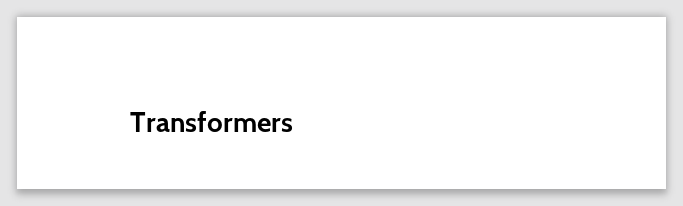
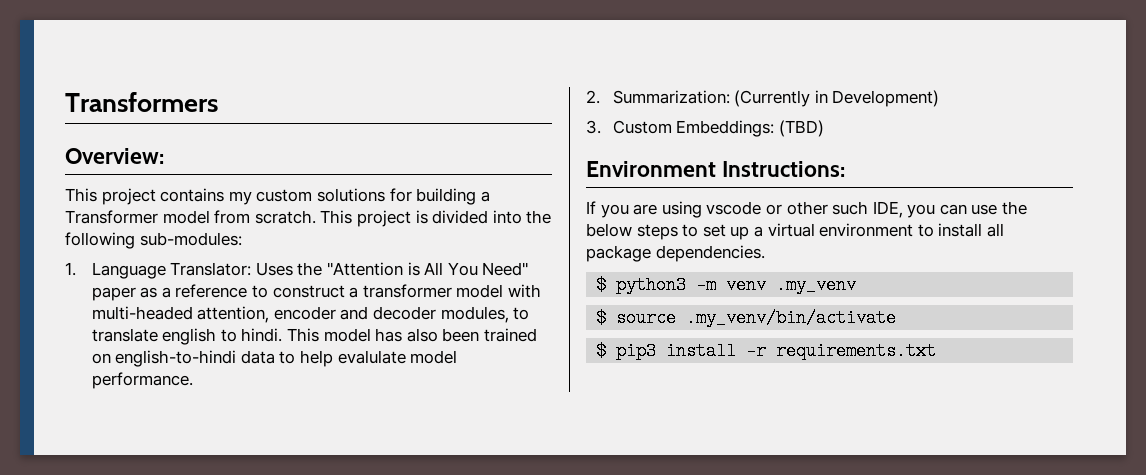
+ Overview:
+ This project contains my custom solutions for building a Transformer model from scratch. This project is divided into the following sub-modules:
+ 1. Language Translator: Uses the "Attention is All You Need" paper as a reference to construct a transformer model with multi-headed attention, encoder and decoder modules, to translate english to hindi. This model has also been trained on english-to-hindi data to help evalulate model performance.
+ 2. Summarization: (Currently in Development)
+ 3. Custom Embeddings: (TBD)
+ Environment Instructions:
+ If you are using vscode or other such IDE, you can use the below steps to set up a virtual environment to install all package dependencies.
+ $ python3 -m venv .my_venv
+ $ source .my_venv/bin/activate
+ $ pip3 install -r requirements.txt

